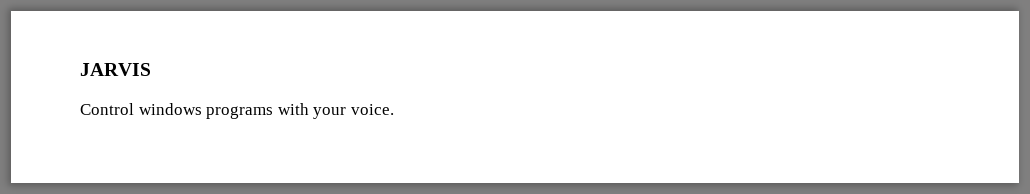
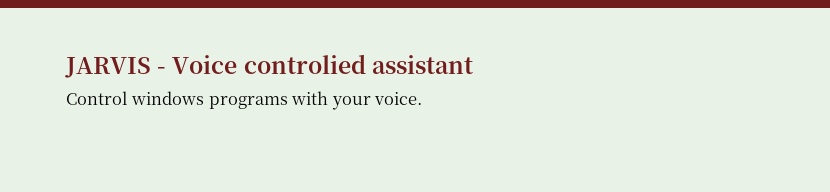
- JARVIS
+ JARVIS - Voice controlied assistant

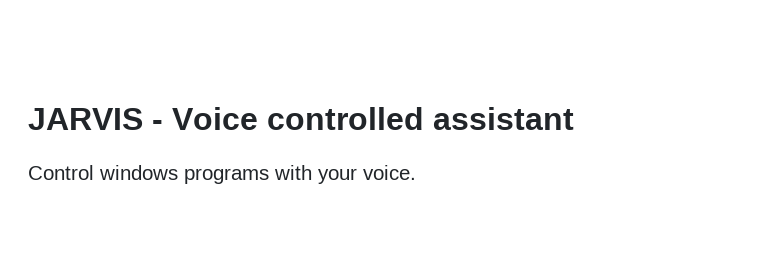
- JARVIS - Voice controlied assistant
+ JARVIS - Voice controlled assistant

